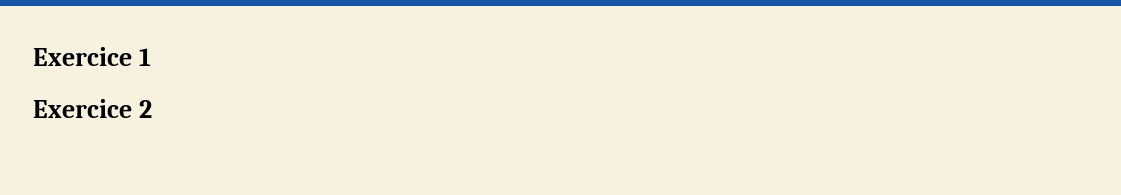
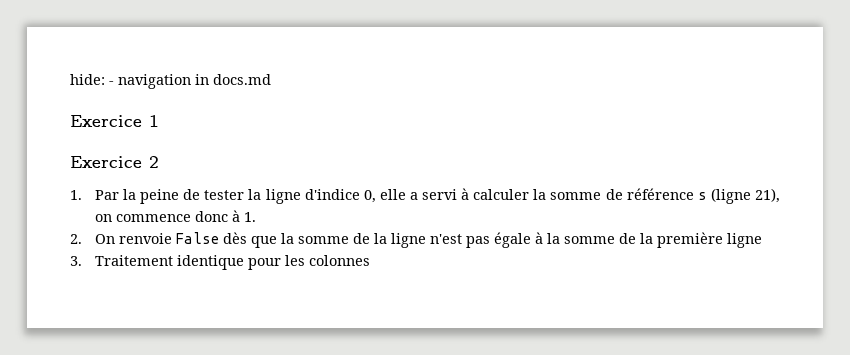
+ hide: - navigation in docs.md
+ 1. Par la peine de tester la ligne d'indice 0, elle a servi à calculer la somme de référence s (ligne 21), on commence donc à 1.
+ 2. On renvoie False dès que la somme de la ligne n'est pas égale à la somme de la première ligne
+ 3. Traitement identique pour les colonnes

